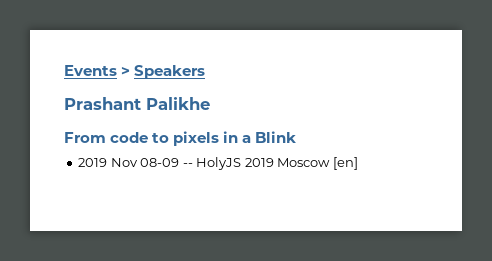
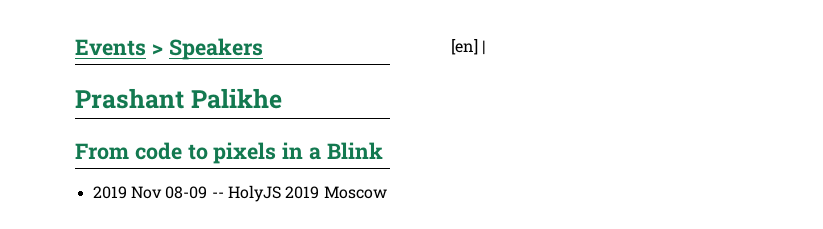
- 2019 Nov 08-09 -- HolyJS 2019 Moscow [en]
+ 2019 Nov 08-09 -- HolyJS 2019 Moscow [en] |

